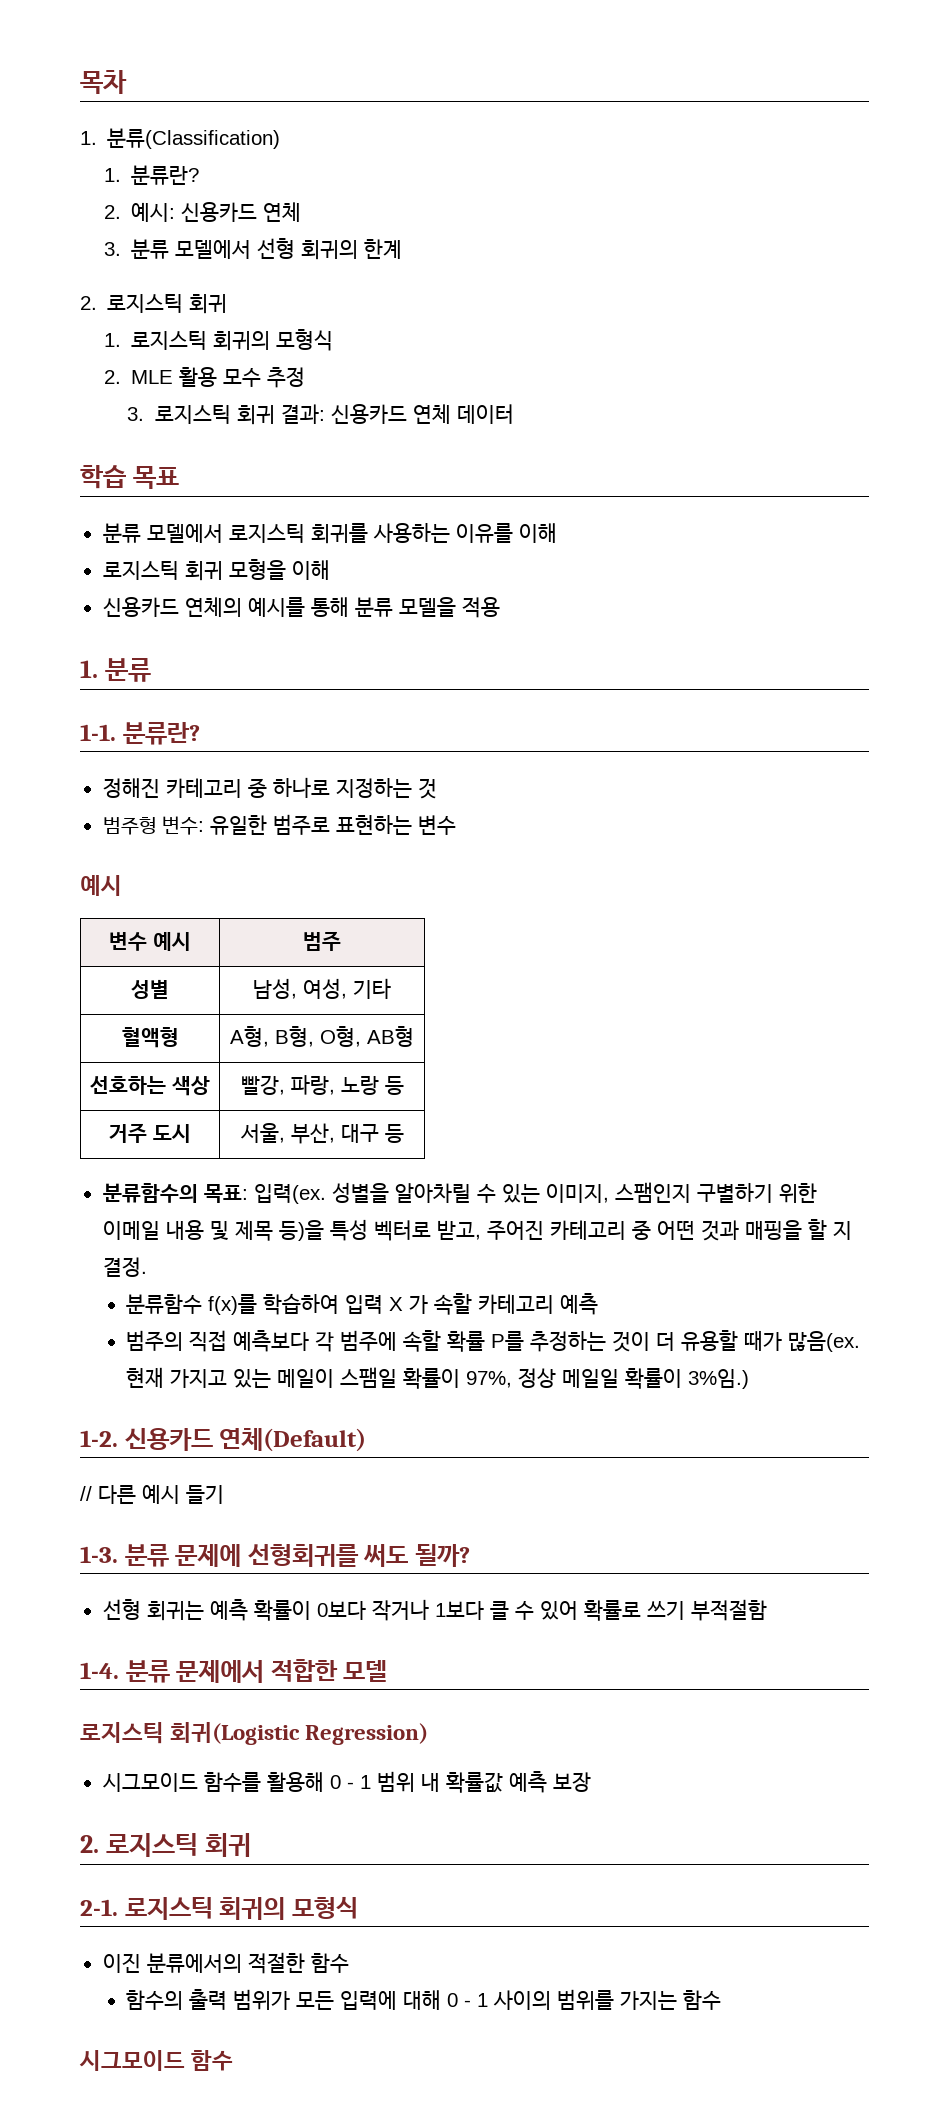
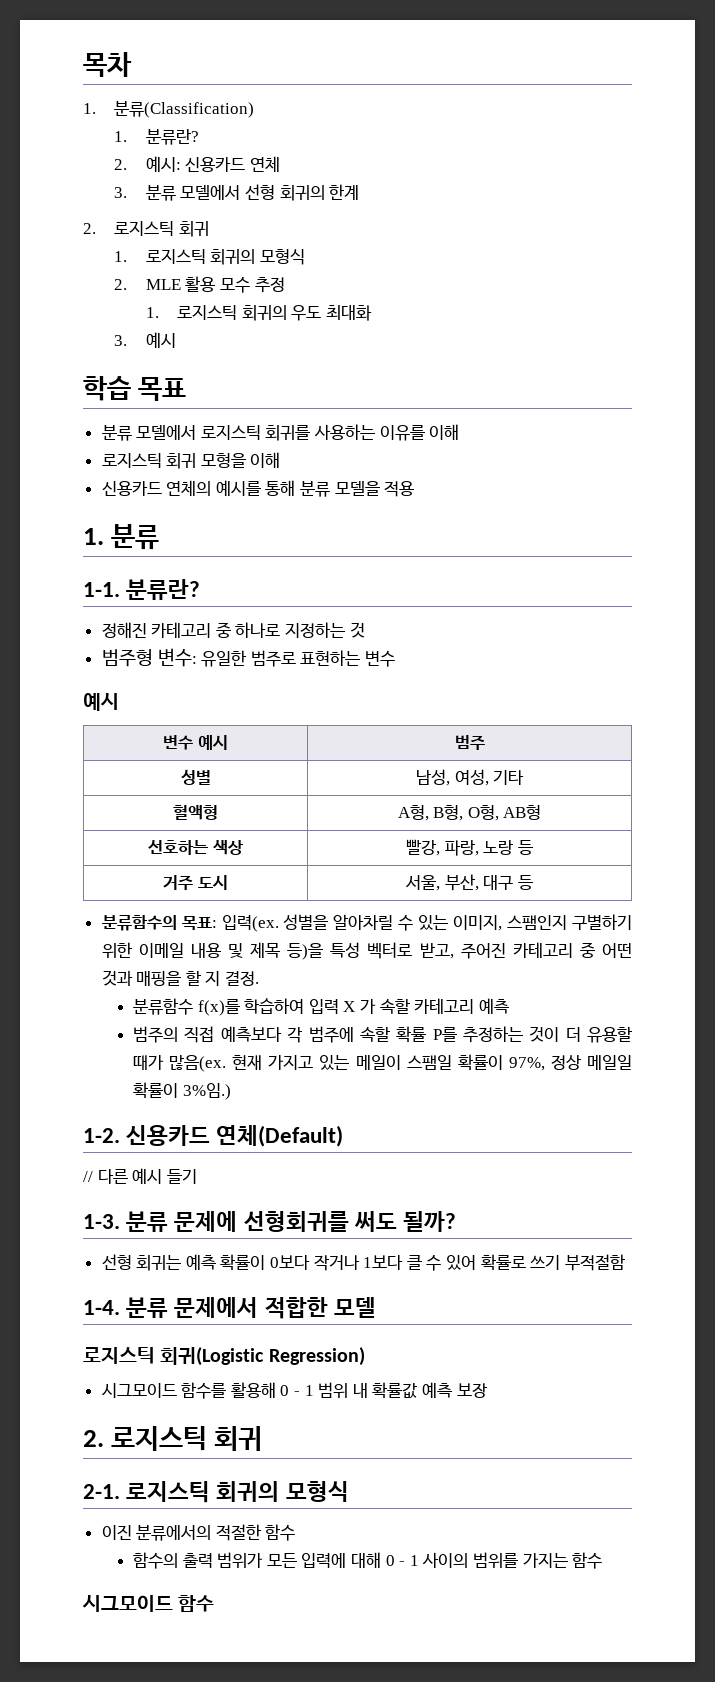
- 3. 로지스틱 회귀 결과: 신용카드 연체 데이터
+ 1. 로지스틱 회귀의 우도 최대화
+ 3. 예시

